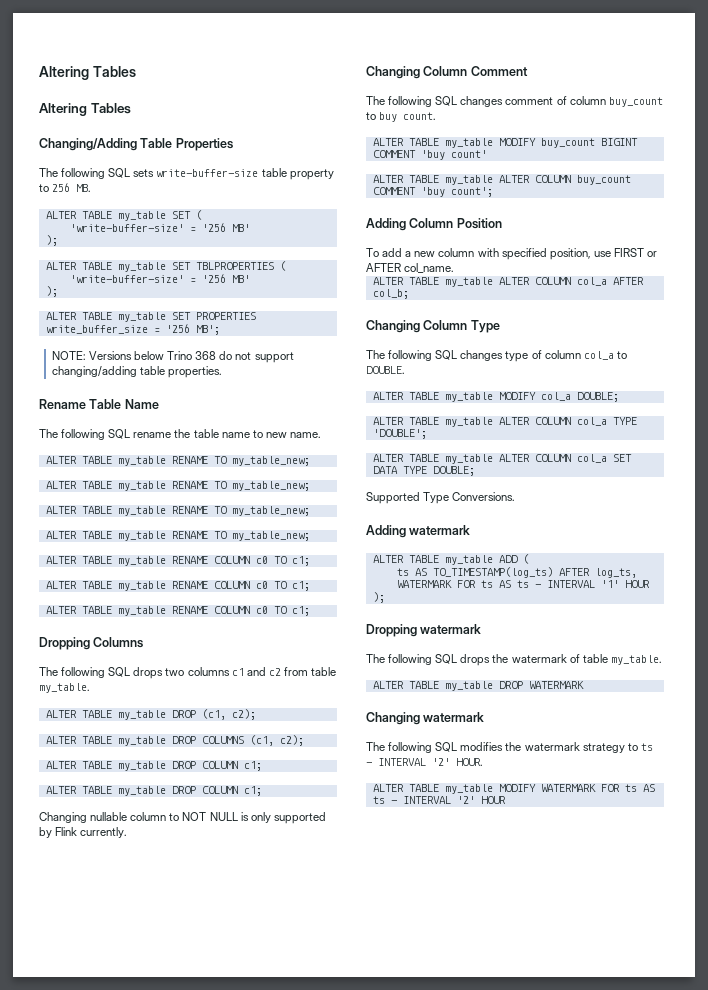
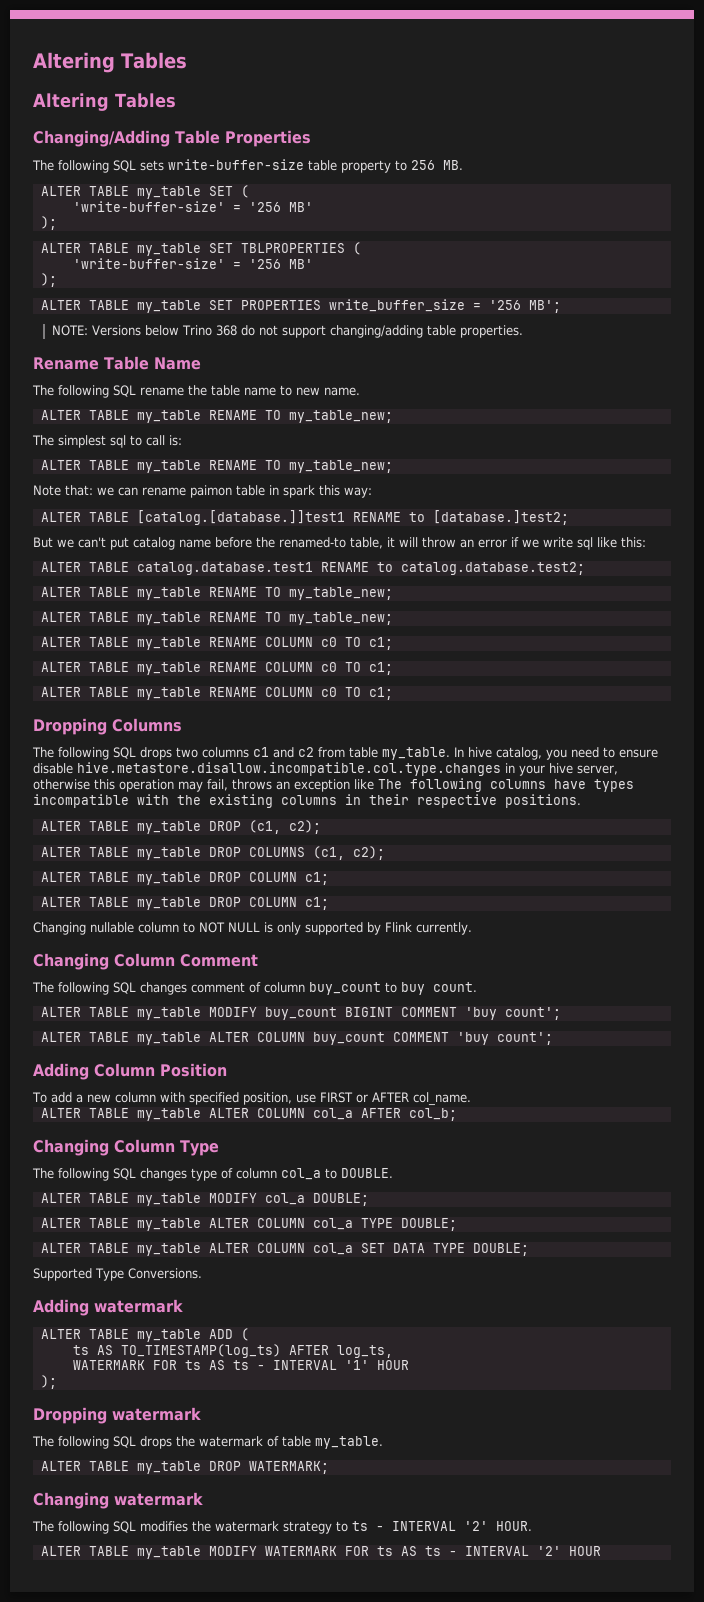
  The following SQL rename the table name to new name.
  ALTER TABLE my_table RENAME TO my_table_new;
+ The simplest sql to call is:
  ALTER TABLE my_table RENAME TO my_table_new;
+ Note that: we can rename paimon table in spark this way:
+ ALTER TABLE [catalog.[database.]]test1 RENAME to [database.]test2;
+ But we can't put catalog name before the renamed-to table, it will throw an error if we write sql like this:
+ ALTER TABLE catalog.database.test1 RENAME to catalog.database.test2;
+ In hive catalog, you need to ensure disable hive.metastore.disallow.incompatible.col.type.changes in your hive server, otherwise this operation may fail, throws an exception like The following columns have types incompatible with the existing columns in their respective positions.
- ALTER TABLE my_table MODIFY buy_count BIGINT COMMENT 'buy count'
+ ALTER TABLE my_table MODIFY buy_count BIGINT COMMENT 'buy count';
- ALTER TABLE my_table ALTER COLUMN col_a TYPE 'DOUBLE';
+ ALTER TABLE my_table ALTER COLUMN col_a TYPE DOUBLE;
- ALTER TABLE my_table DROP WATERMARK
+ ALTER TABLE my_table DROP WATERMARK;

